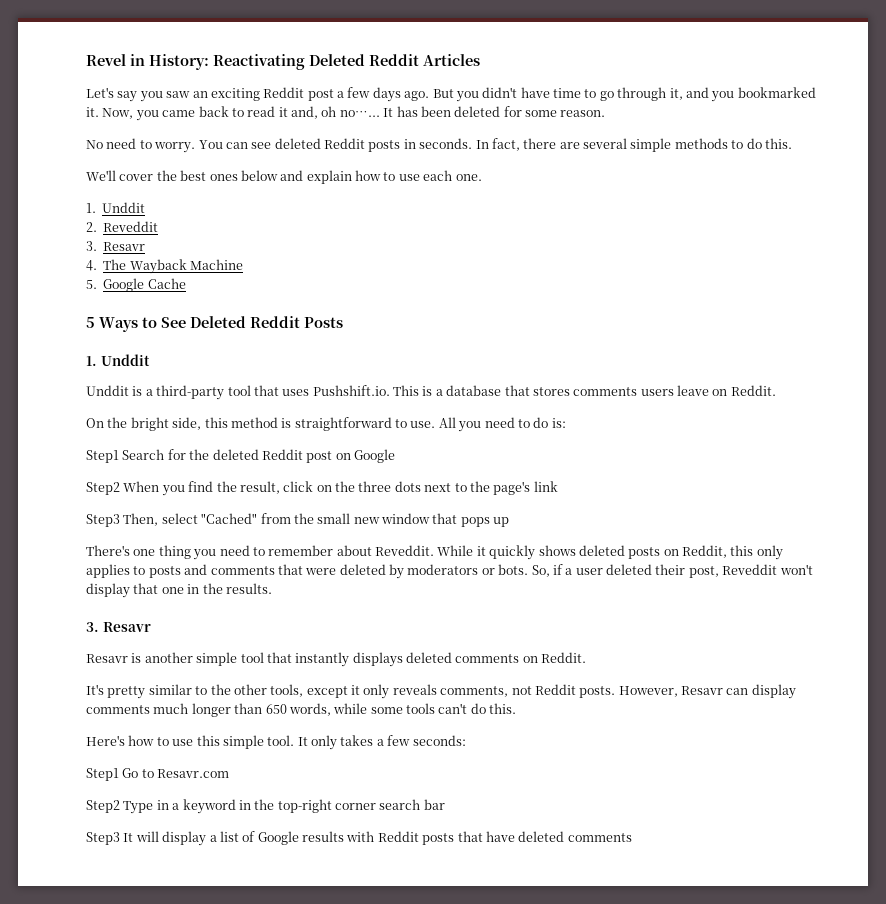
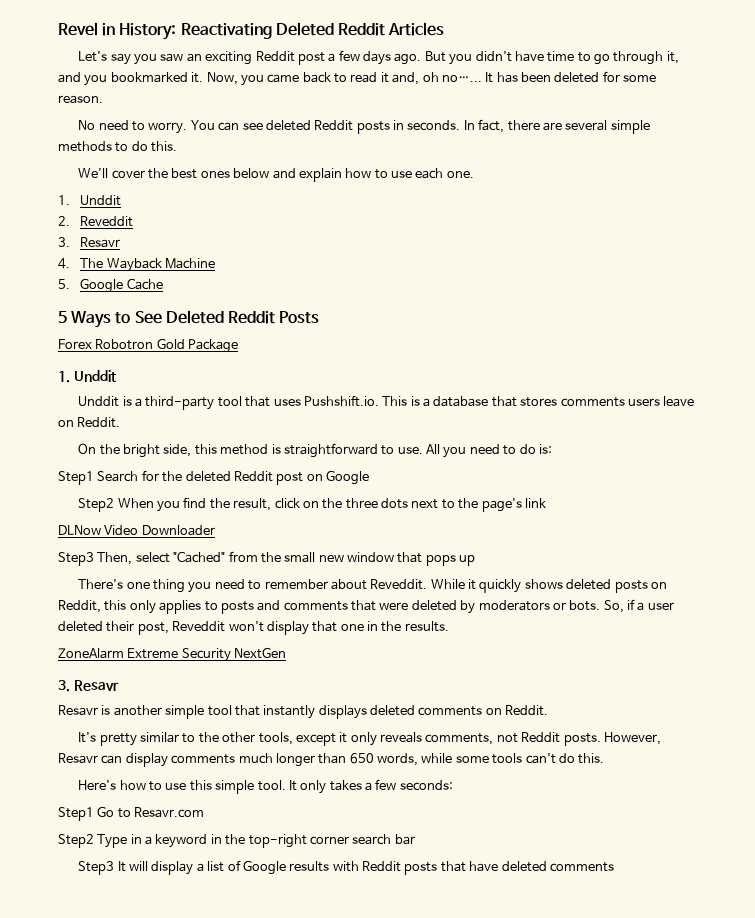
+ Forex Robotron Gold Package
+ DLNow Video Downloader
+ ZoneAlarm Extreme Security NextGen

